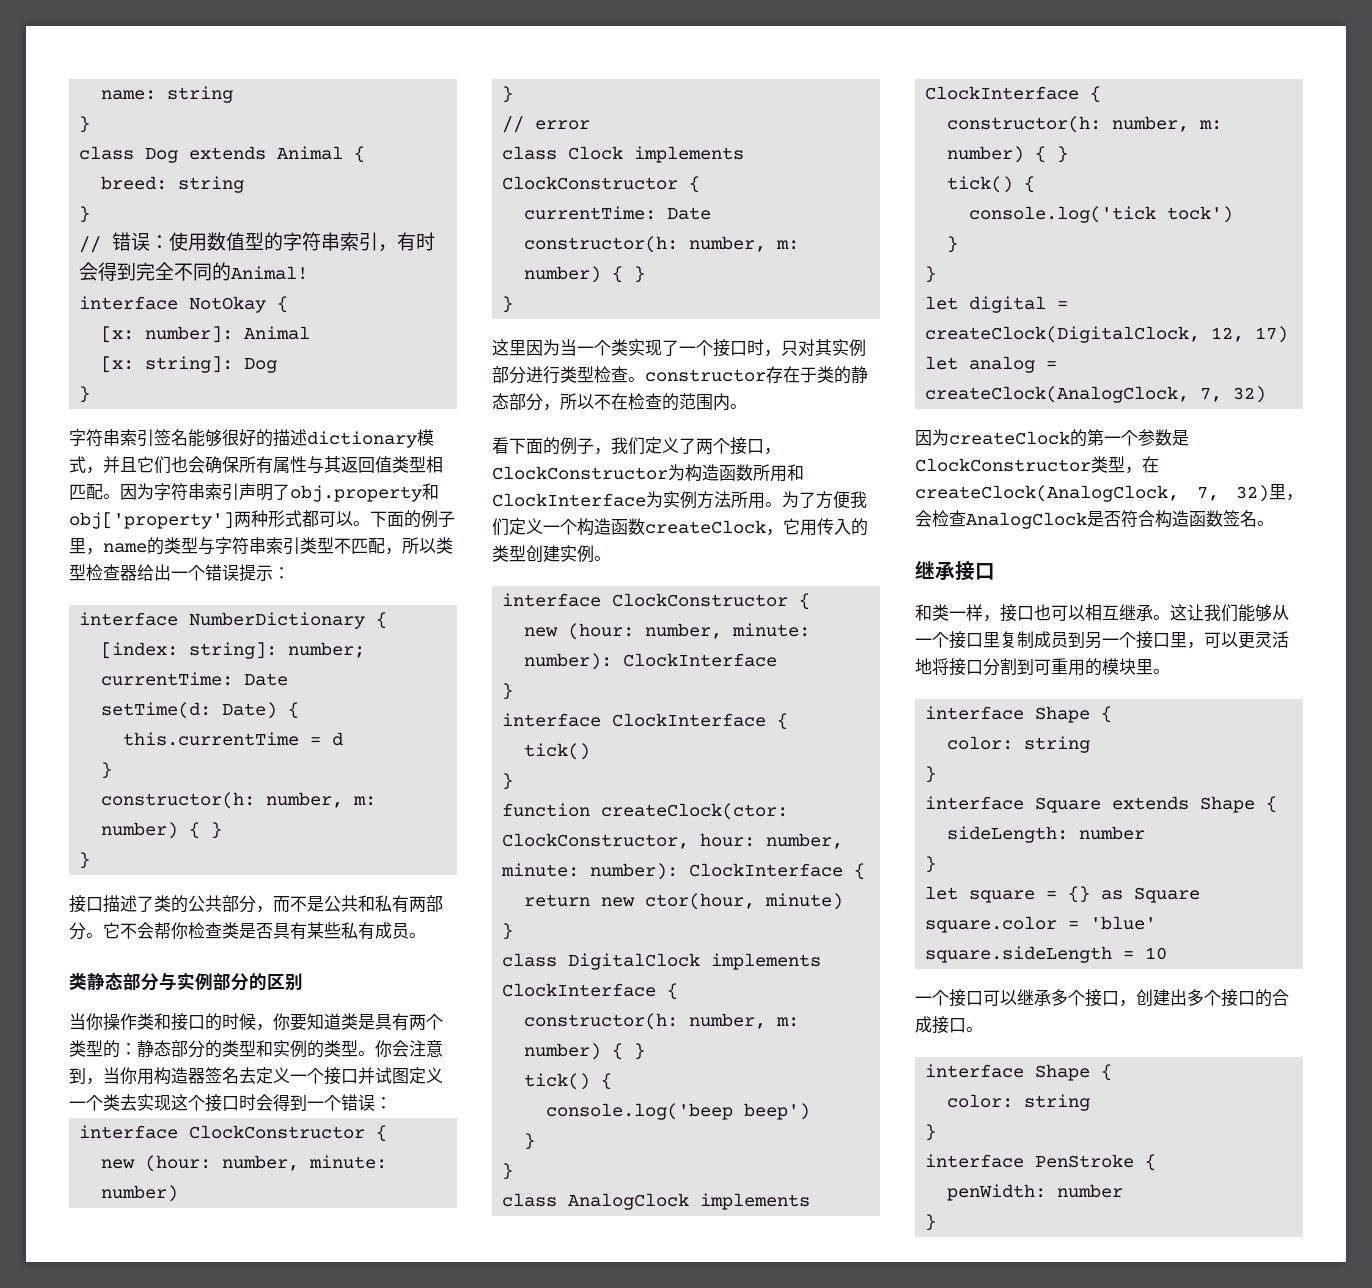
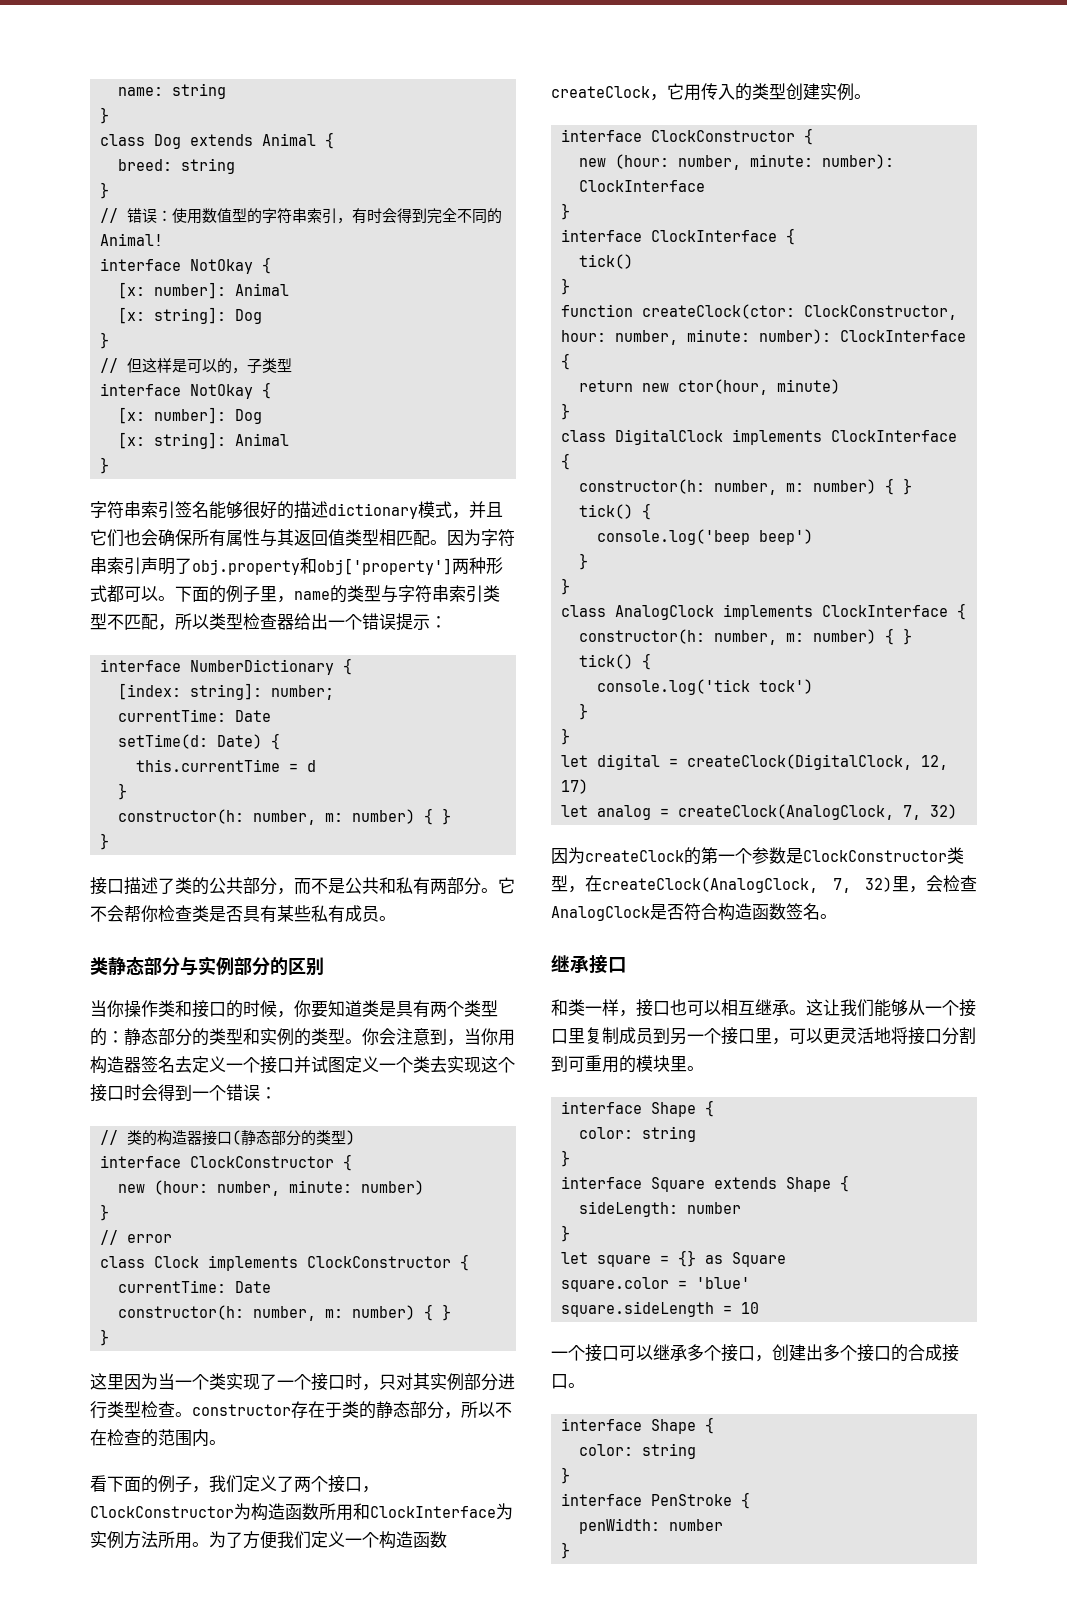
+ // 但这样是可以的，子类型
+ interface NotOkay {
+ [x: number]: Dog
+ [x: string]: Animal
+ }
+ // 类的构造器接口(静态部分的类型)

